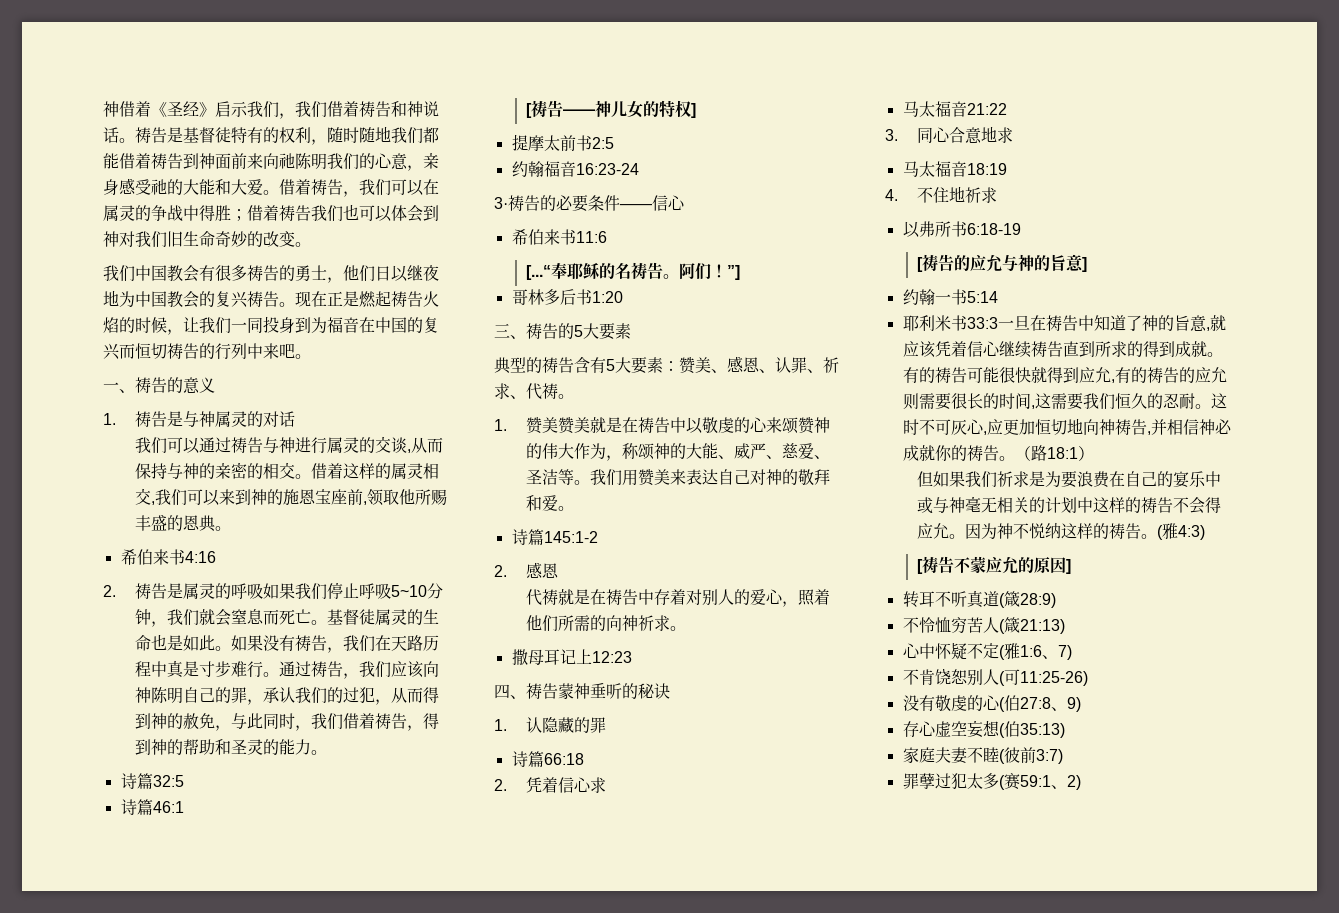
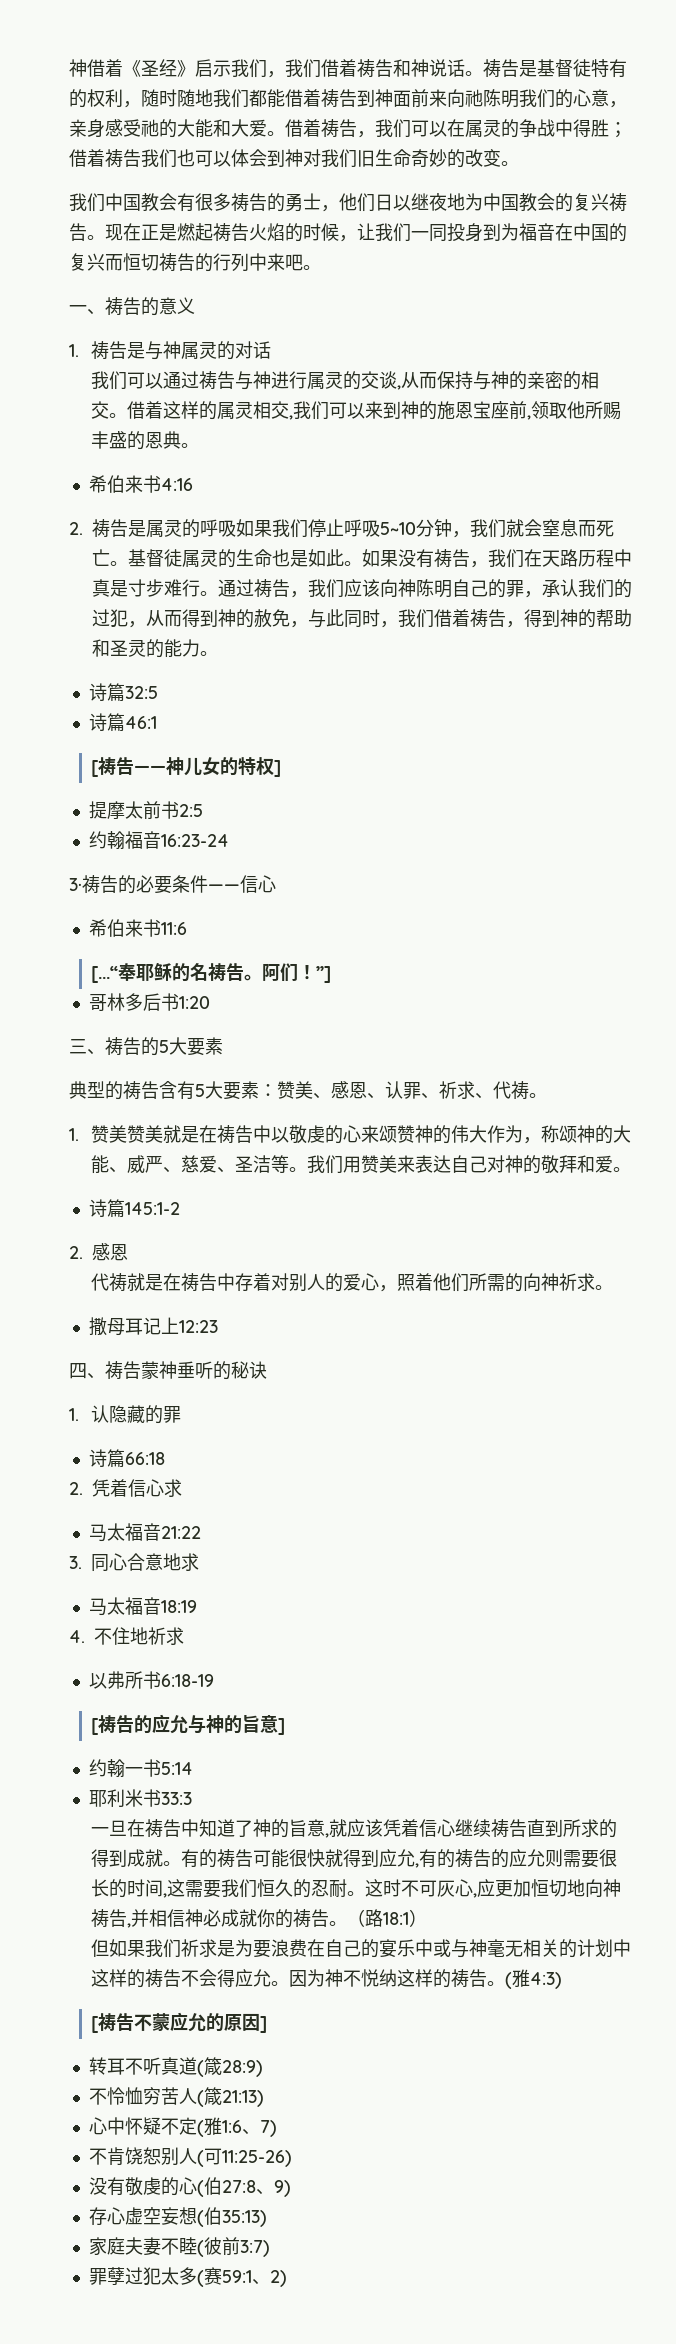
- 耶利米书33:3一旦在祷告中知道了神的旨意,就应该凭着信心继续祷告直到所求的得到成就。
+ 耶利米书33:3
+ 一旦在祷告中知道了神的旨意,就应该凭着信心继续祷告直到所求的得到成就。

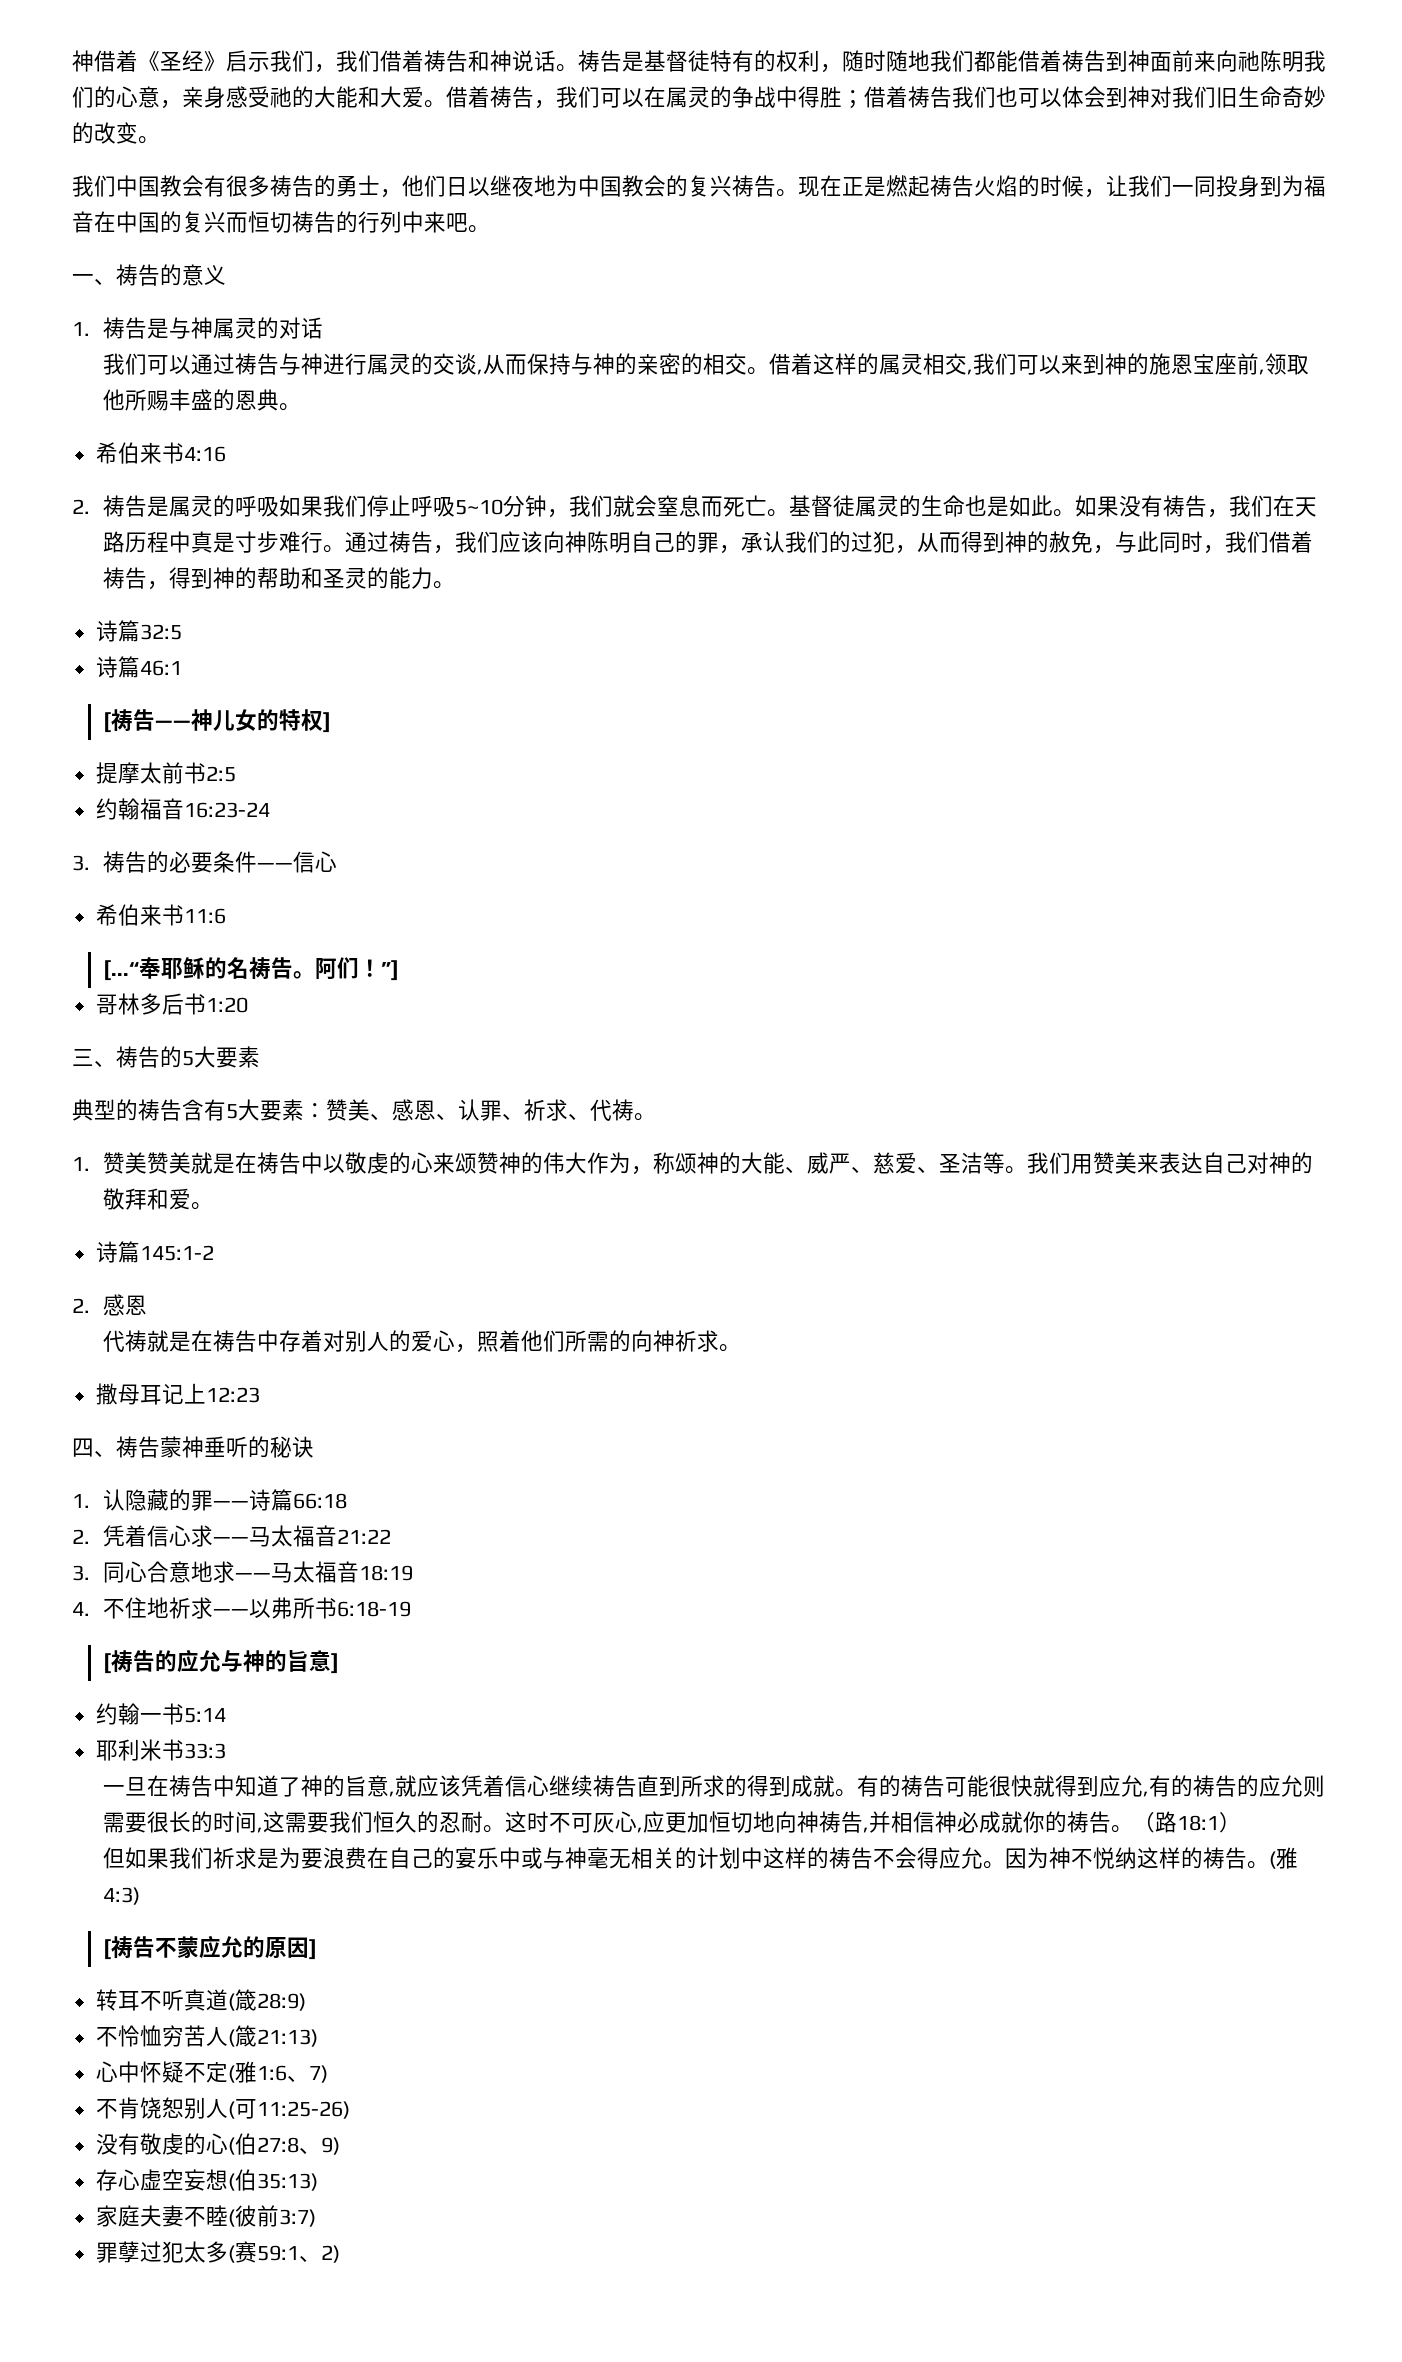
- 3·祷告的必要条件——信心
+ 3.祷告的必要条件——信心
- 1.认隐藏的罪
- 诗篇66:18
+ 1.认隐藏的罪——诗篇66:18
- 2.凭着信心求
- 马太福音21:22
+ 2.凭着信心求——马太福音21:22
- 3.同心合意地求
- 马太福音18:19
+ 3.同心合意地求——马太福音18:19
- 4.不住地祈求
- 以弗所书6:18-19
+ 4.不住地祈求——以弗所书6:18-19

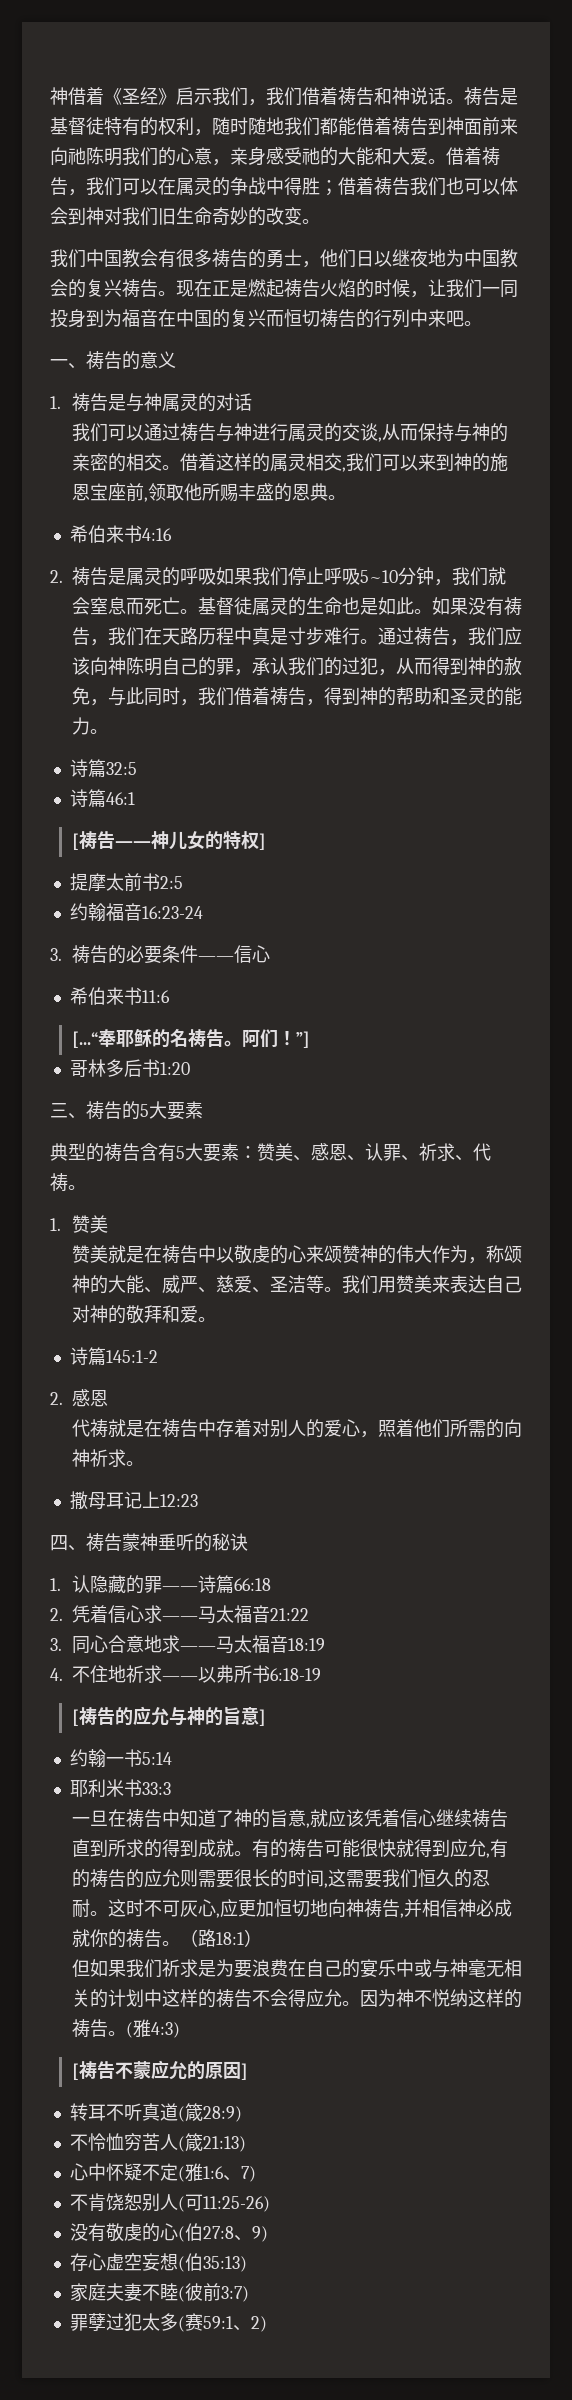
- 1.赞美赞美就是在祷告中以敬虔的心来颂赞神的伟大作为，称颂神的大能、威严、慈爱、圣洁等。
+ 1.赞美
+ 赞美就是在祷告中以敬虔的心来颂赞神的伟大作为，称颂神的大能、威严、慈爱、圣洁等。

